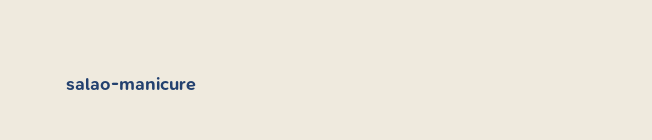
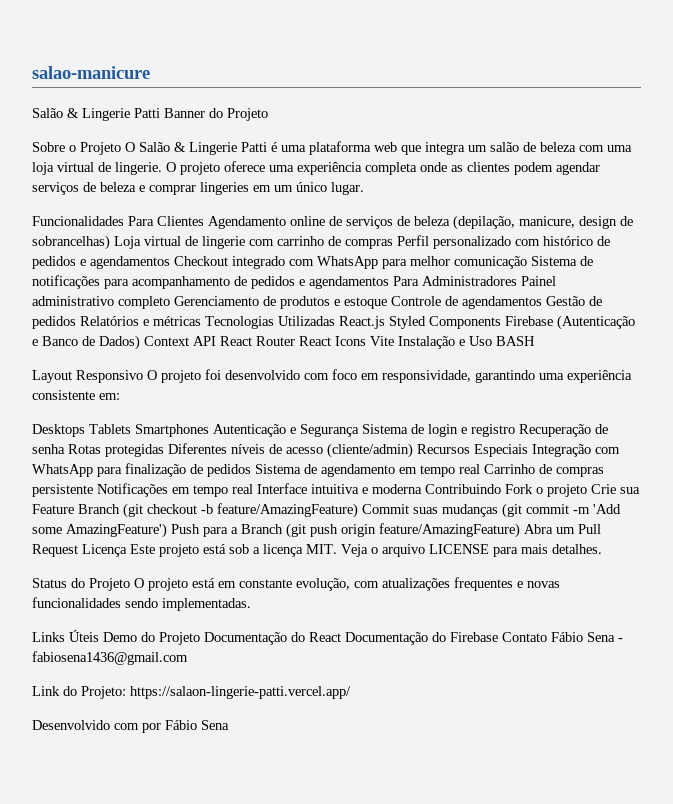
+ Salão & Lingerie Patti Banner do Projeto
+ Sobre o Projeto O Salão & Lingerie Patti é uma plataforma web que integra um salão de beleza com uma loja virtual de lingerie. O projeto oferece uma experiência completa onde as clientes podem agendar serviços de beleza e comprar lingeries em um único lugar.
+ Funcionalidades Para Clientes Agendamento online de serviços de beleza (depilação, manicure, design de sobrancelhas) Loja virtual de lingerie com carrinho de compras Perfil personalizado com histórico de pedidos e agendamentos Checkout integrado com WhatsApp para melhor comunicação Sistema de notificações para acompanhamento de pedidos e agendamentos Para Administradores Painel administrativo completo Gerenciamento de produtos e estoque Controle de agendamentos Gestão de pedidos Relatórios e métricas Tecnologias Utilizadas React.js Styled Components Firebase (Autenticação e Banco de Dados) Context API React Router React Icons Vite Instalação e Uso BASH
+ Layout Responsivo O projeto foi desenvolvido com foco em responsividade, garantindo uma experiência consistente em:
+ Desktops Tablets Smartphones Autenticação e Segurança Sistema de login e registro Recuperação de senha Rotas protegidas Diferentes níveis de acesso (cliente/admin) Recursos Especiais Integração com WhatsApp para finalização de pedidos Sistema de agendamento em tempo real Carrinho de compras persistente Notificações em tempo real Interface intuitiva e moderna Contribuindo Fork o projeto Crie sua Feature Branch (git checkout -b feature/AmazingFeature) Commit suas mudanças (git commit -m 'Add some AmazingFeature') Push para a Branch (git push origin feature/AmazingFeature) Abra um Pull Request Licença Este projeto está sob a licença MIT. Veja o arquivo LICENSE para mais detalhes.
+ Status do Projeto O projeto está em constante evolução, com atualizações frequentes e novas funcionalidades sendo implementadas.
+ Links Úteis Demo do Projeto Documentação do React Documentação do Firebase Contato Fábio Sena - fabiosena1436@gmail.com
+ Link do Projeto: https://salaon-lingerie-patti.vercel.app/
+ Desenvolvido com por Fábio Sena

